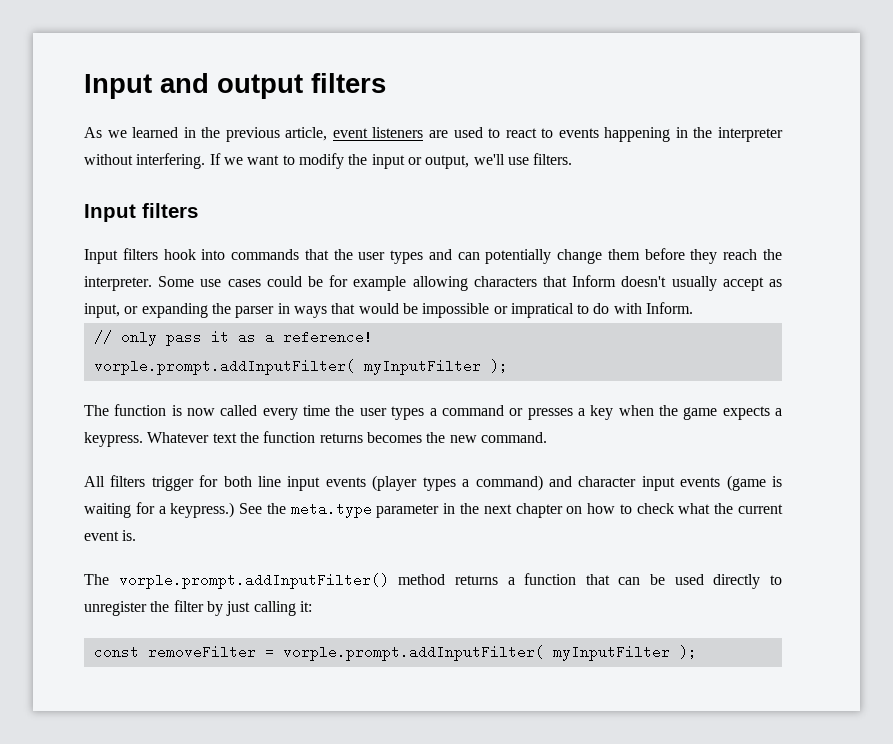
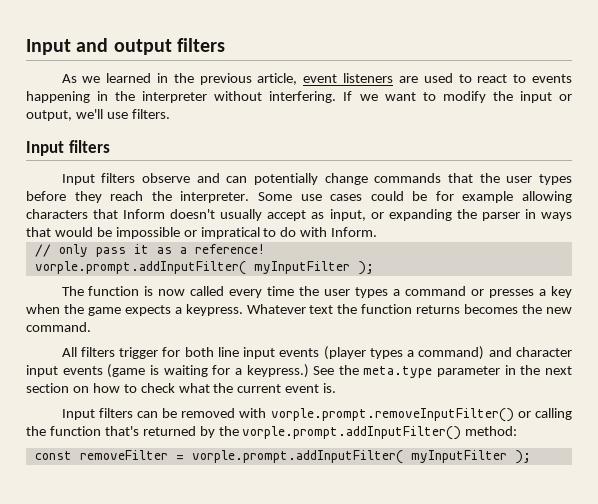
- Input filters hook into commands that the user types and can potentially change them before they reach the interpreter.
+ Input filters observe and can potentially change commands that the user types before they reach the interpreter.
- See the meta.type parameter in the next chapter on how to check what the current event is.
+ See the meta.type parameter in the next section on how to check what the current event is.
- The vorple.prompt.addInputFilter() method returns a function that can be used directly to unregister the filter by just calling it:
+ Input filters can be removed with vorple.prompt.removeInputFilter() or calling the function that's returned by the vorple.prompt.addInputFilter() method:

